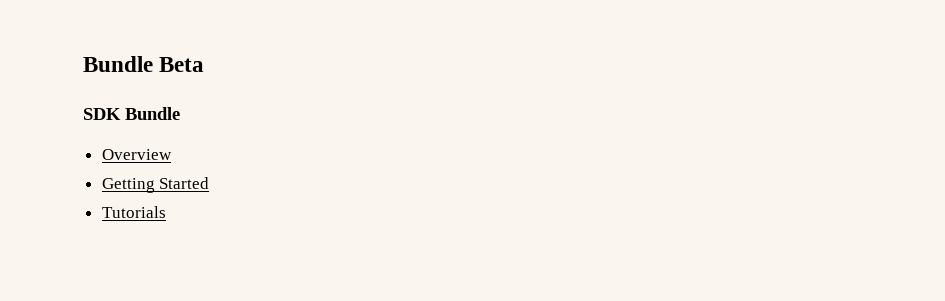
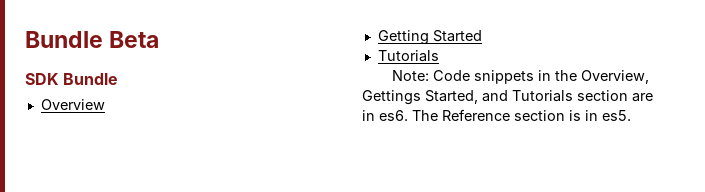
+ Note: Code snippets in the Overview, Gettings Started, and Tutorials section are in es6. The Reference section is in es5.

